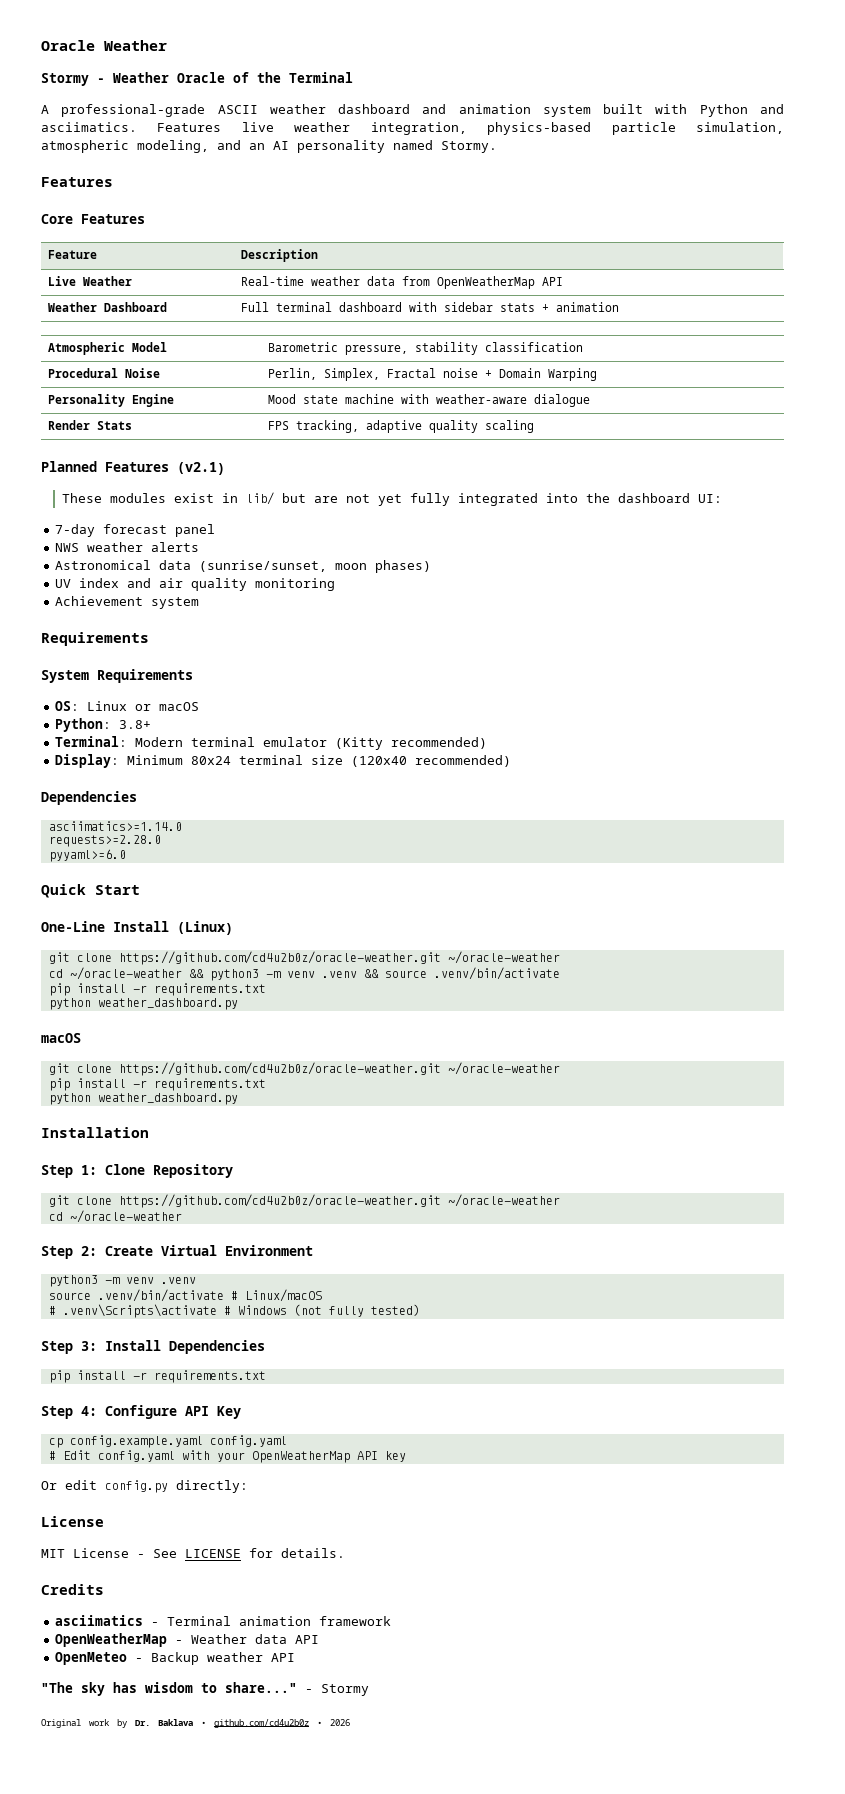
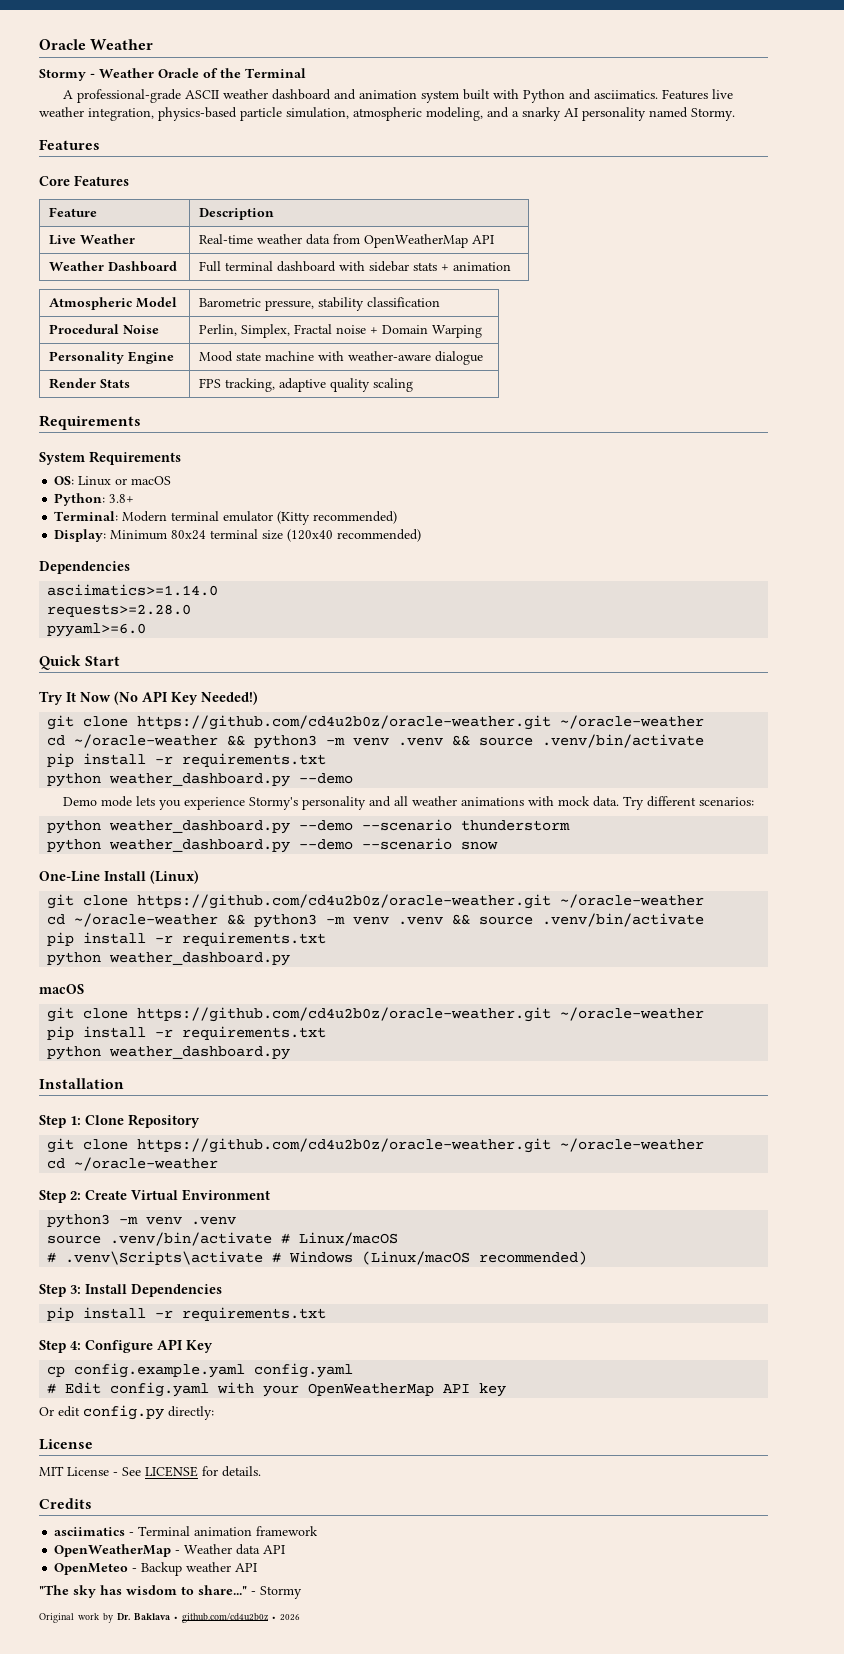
- Features live weather integration, physics-based particle simulation, atmospheric modeling, and an AI personality named Stormy.
+ Features live weather integration, physics-based particle simulation, atmospheric modeling, and a snarky AI personality named Stormy.
- Planned Features (v2.1)
- These modules exist in lib/ but are not yet fully integrated into the dashboard UI:
- 7-day forecast panel
- NWS weather alerts
- Astronomical data (sunrise/sunset, moon phases)
- UV index and air quality monitoring
- Achievement system
+ Try It Now (No API Key Needed!)
+ git clone https://github.com/cd4u2b0z/oracle-weather.git ~/oracle-weather
+ cd ~/oracle-weather && python3 -m venv .venv && source .venv/bin/activate
+ pip install -r requirements.txt
+ python weather_dashboard.py --demo
+ Demo mode lets you experience Stormy's personality and all weather animations with mock data. Try different scenarios:
+ python weather_dashboard.py --demo --scenario thunderstorm
+ python weather_dashboard.py --demo --scenario snow
- # .venv\Scripts\activate # Windows (not fully tested)
+ # .venv\Scripts\activate # Windows (Linux/macOS recommended)

